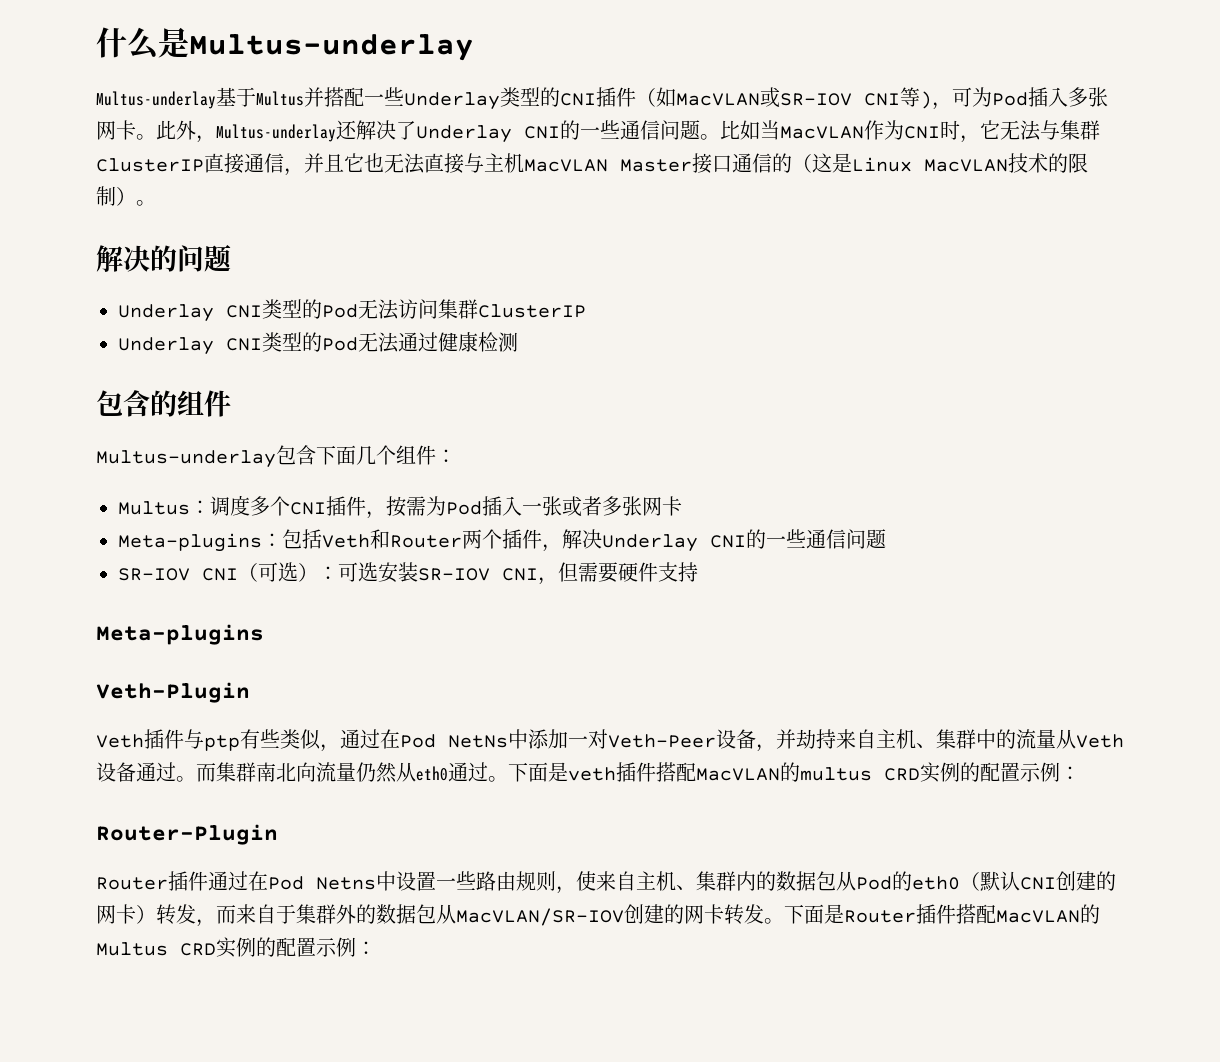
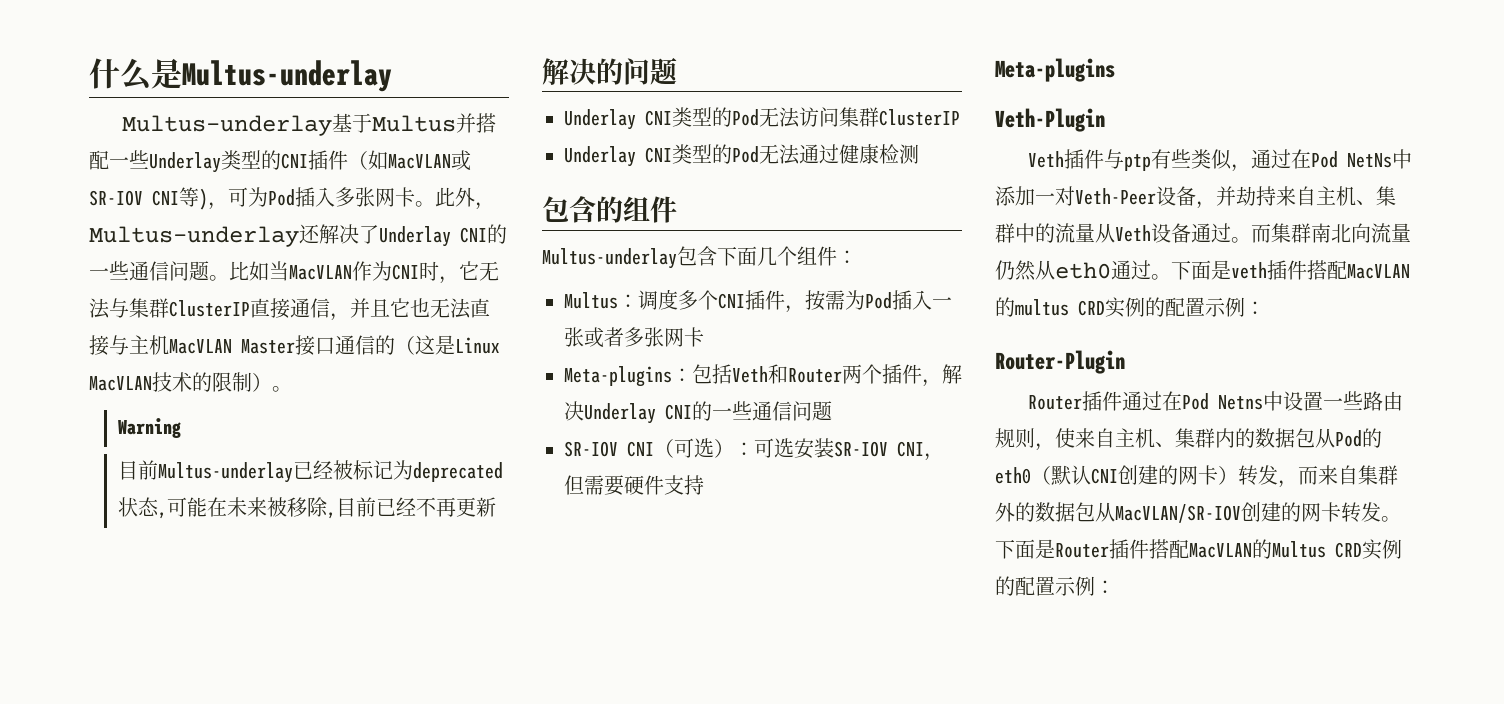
+ Warning
+ 目前Multus-underlay已经被标记为deprecated状态,可能在未来被移除,目前已经不再更新
- Router插件通过在Pod Netns中设置一些路由规则，使来自主机、集群内的数据包从Pod的eth0（默认CNI创建的网卡）转发，而来自于集群外的数据包从MacVLAN/SR-IOV创建的网卡转发。
+ Router插件通过在Pod Netns中设置一些路由规则，使来自主机、集群内的数据包从Pod的eth0（默认CNI创建的网卡）转发，而来自集群外的数据包从MacVLAN/SR-IOV创建的网卡转发。

